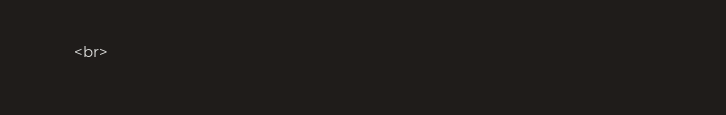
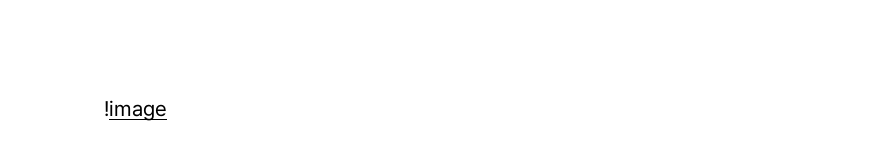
- <br>
+ !image

